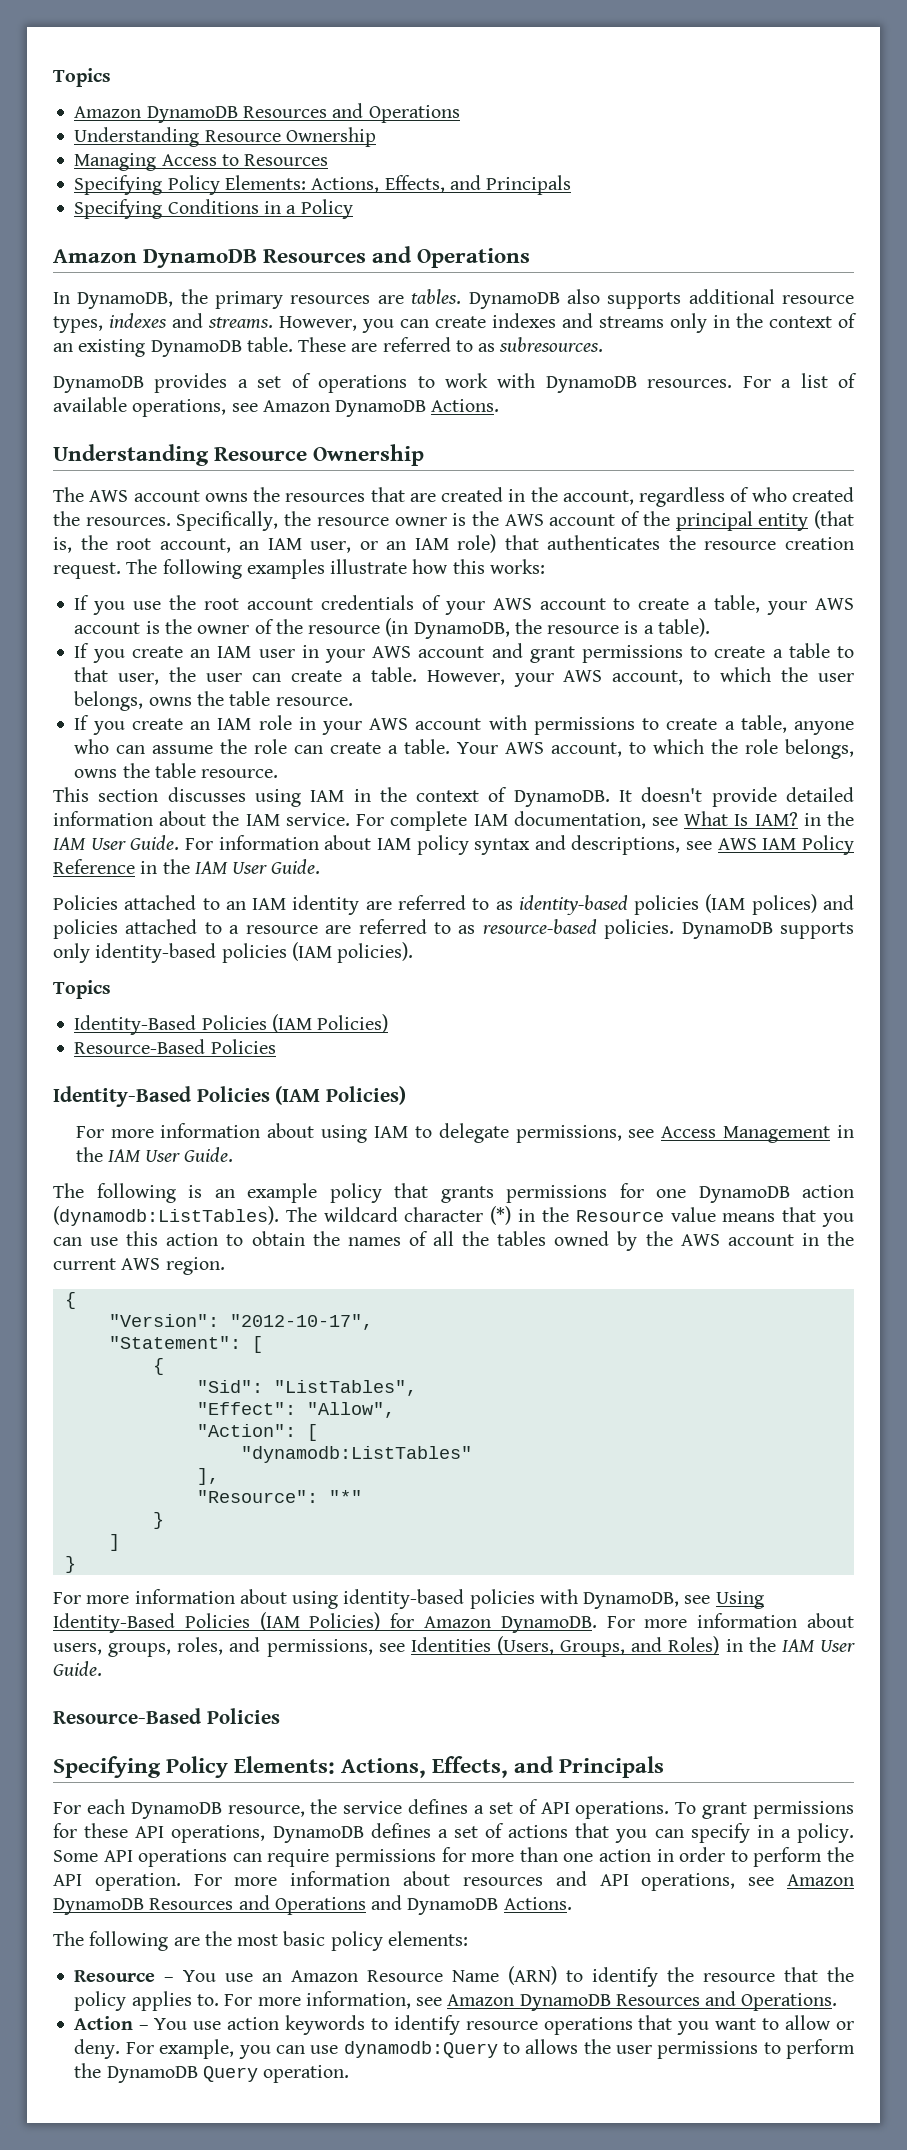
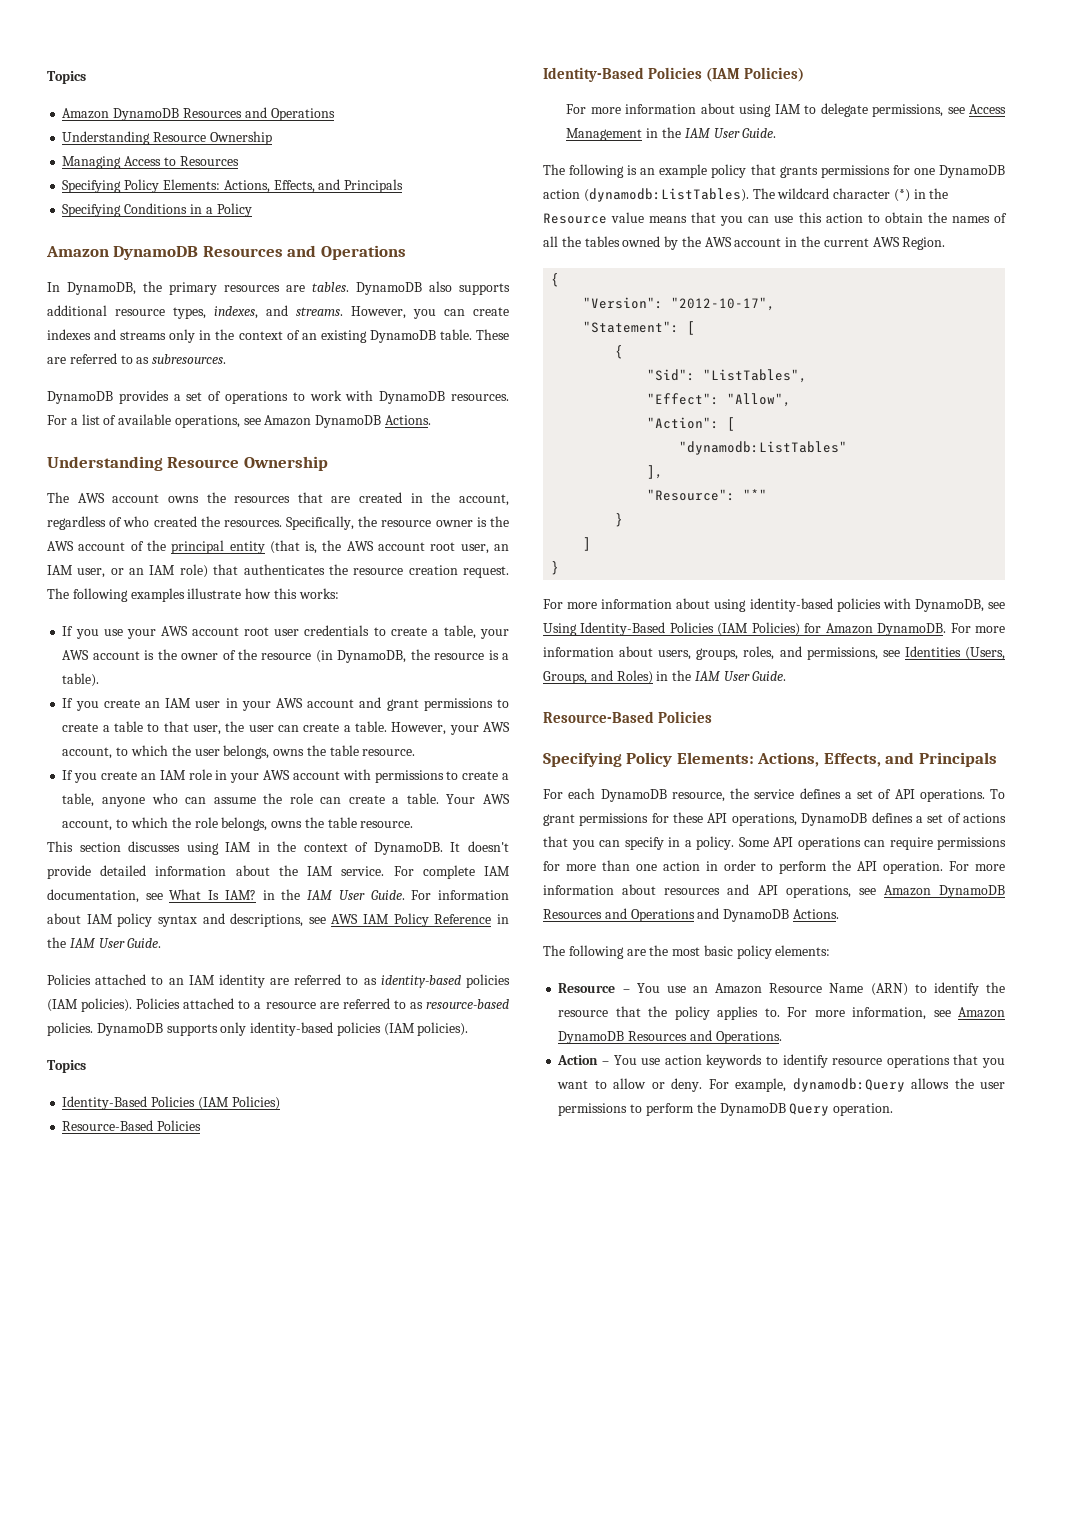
- DynamoDB also supports additional resource types, indexes and streams.
+ DynamoDB also supports additional resource types, indexes, and streams.
- Specifically, the resource owner is the AWS account of the principal entity (that is, the root account, an IAM user, or an IAM role) that authenticates the resource creation request.
+ Specifically, the resource owner is the AWS account of the principal entity (that is, the AWS account root user, an IAM user, or an IAM role) that authenticates the resource creation request.
- If you use the root account credentials of your AWS account to create a table, your AWS account is the owner of the resource (in DynamoDB, the resource is a table).
+ If you use your AWS account root user credentials to create a table, your AWS account is the owner of the resource (in DynamoDB, the resource is a table).
- Policies attached to an IAM identity are referred to as identity-based policies (IAM polices) and policies attached to a resource are referred to as resource-based policies.
+ Policies attached to an IAM identity are referred to as identity-based policies (IAM policies). Policies attached to a resource are referred to as resource-based policies.
- The wildcard character (*) in the Resource value means that you can use this action to obtain the names of all the tables owned by the AWS account in the current AWS region.
+ The wildcard character (*) in the Resource value means that you can use this action to obtain the names of all the tables owned by the AWS account in the current AWS Region.
- For example, you can use dynamodb:Query to allows the user permissions to perform the DynamoDB Query operation.
+ For example, dynamodb:Query allows the user permissions to perform the DynamoDB Query operation.

